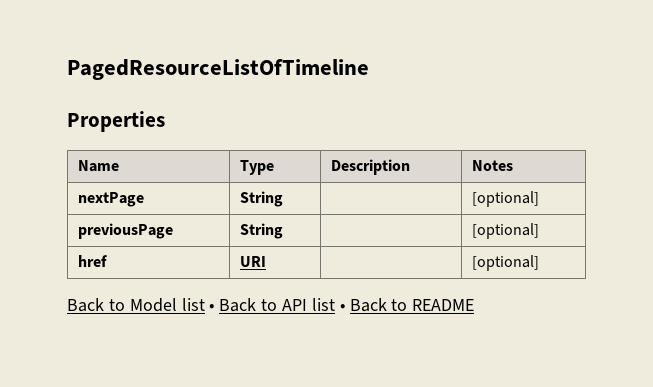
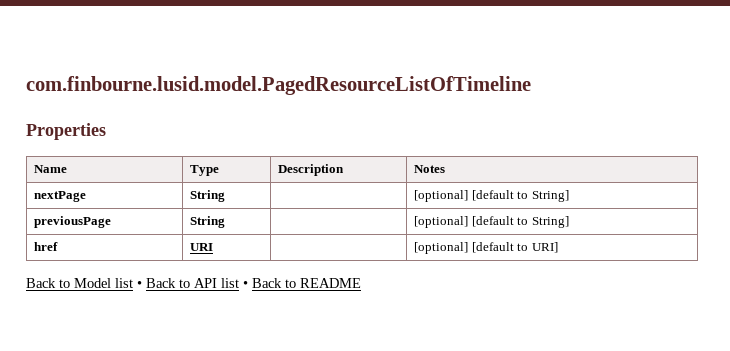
- PagedResourceListOfTimeline
+ com.finbourne.lusid.model.PagedResourceListOfTimeline
- nextPage | String | | [optional]
+ nextPage | String | | [optional] [default to String]
- previousPage | String | | [optional]
+ previousPage | String | | [optional] [default to String]
- href | URI | | [optional]
+ href | URI | | [optional] [default to URI]

